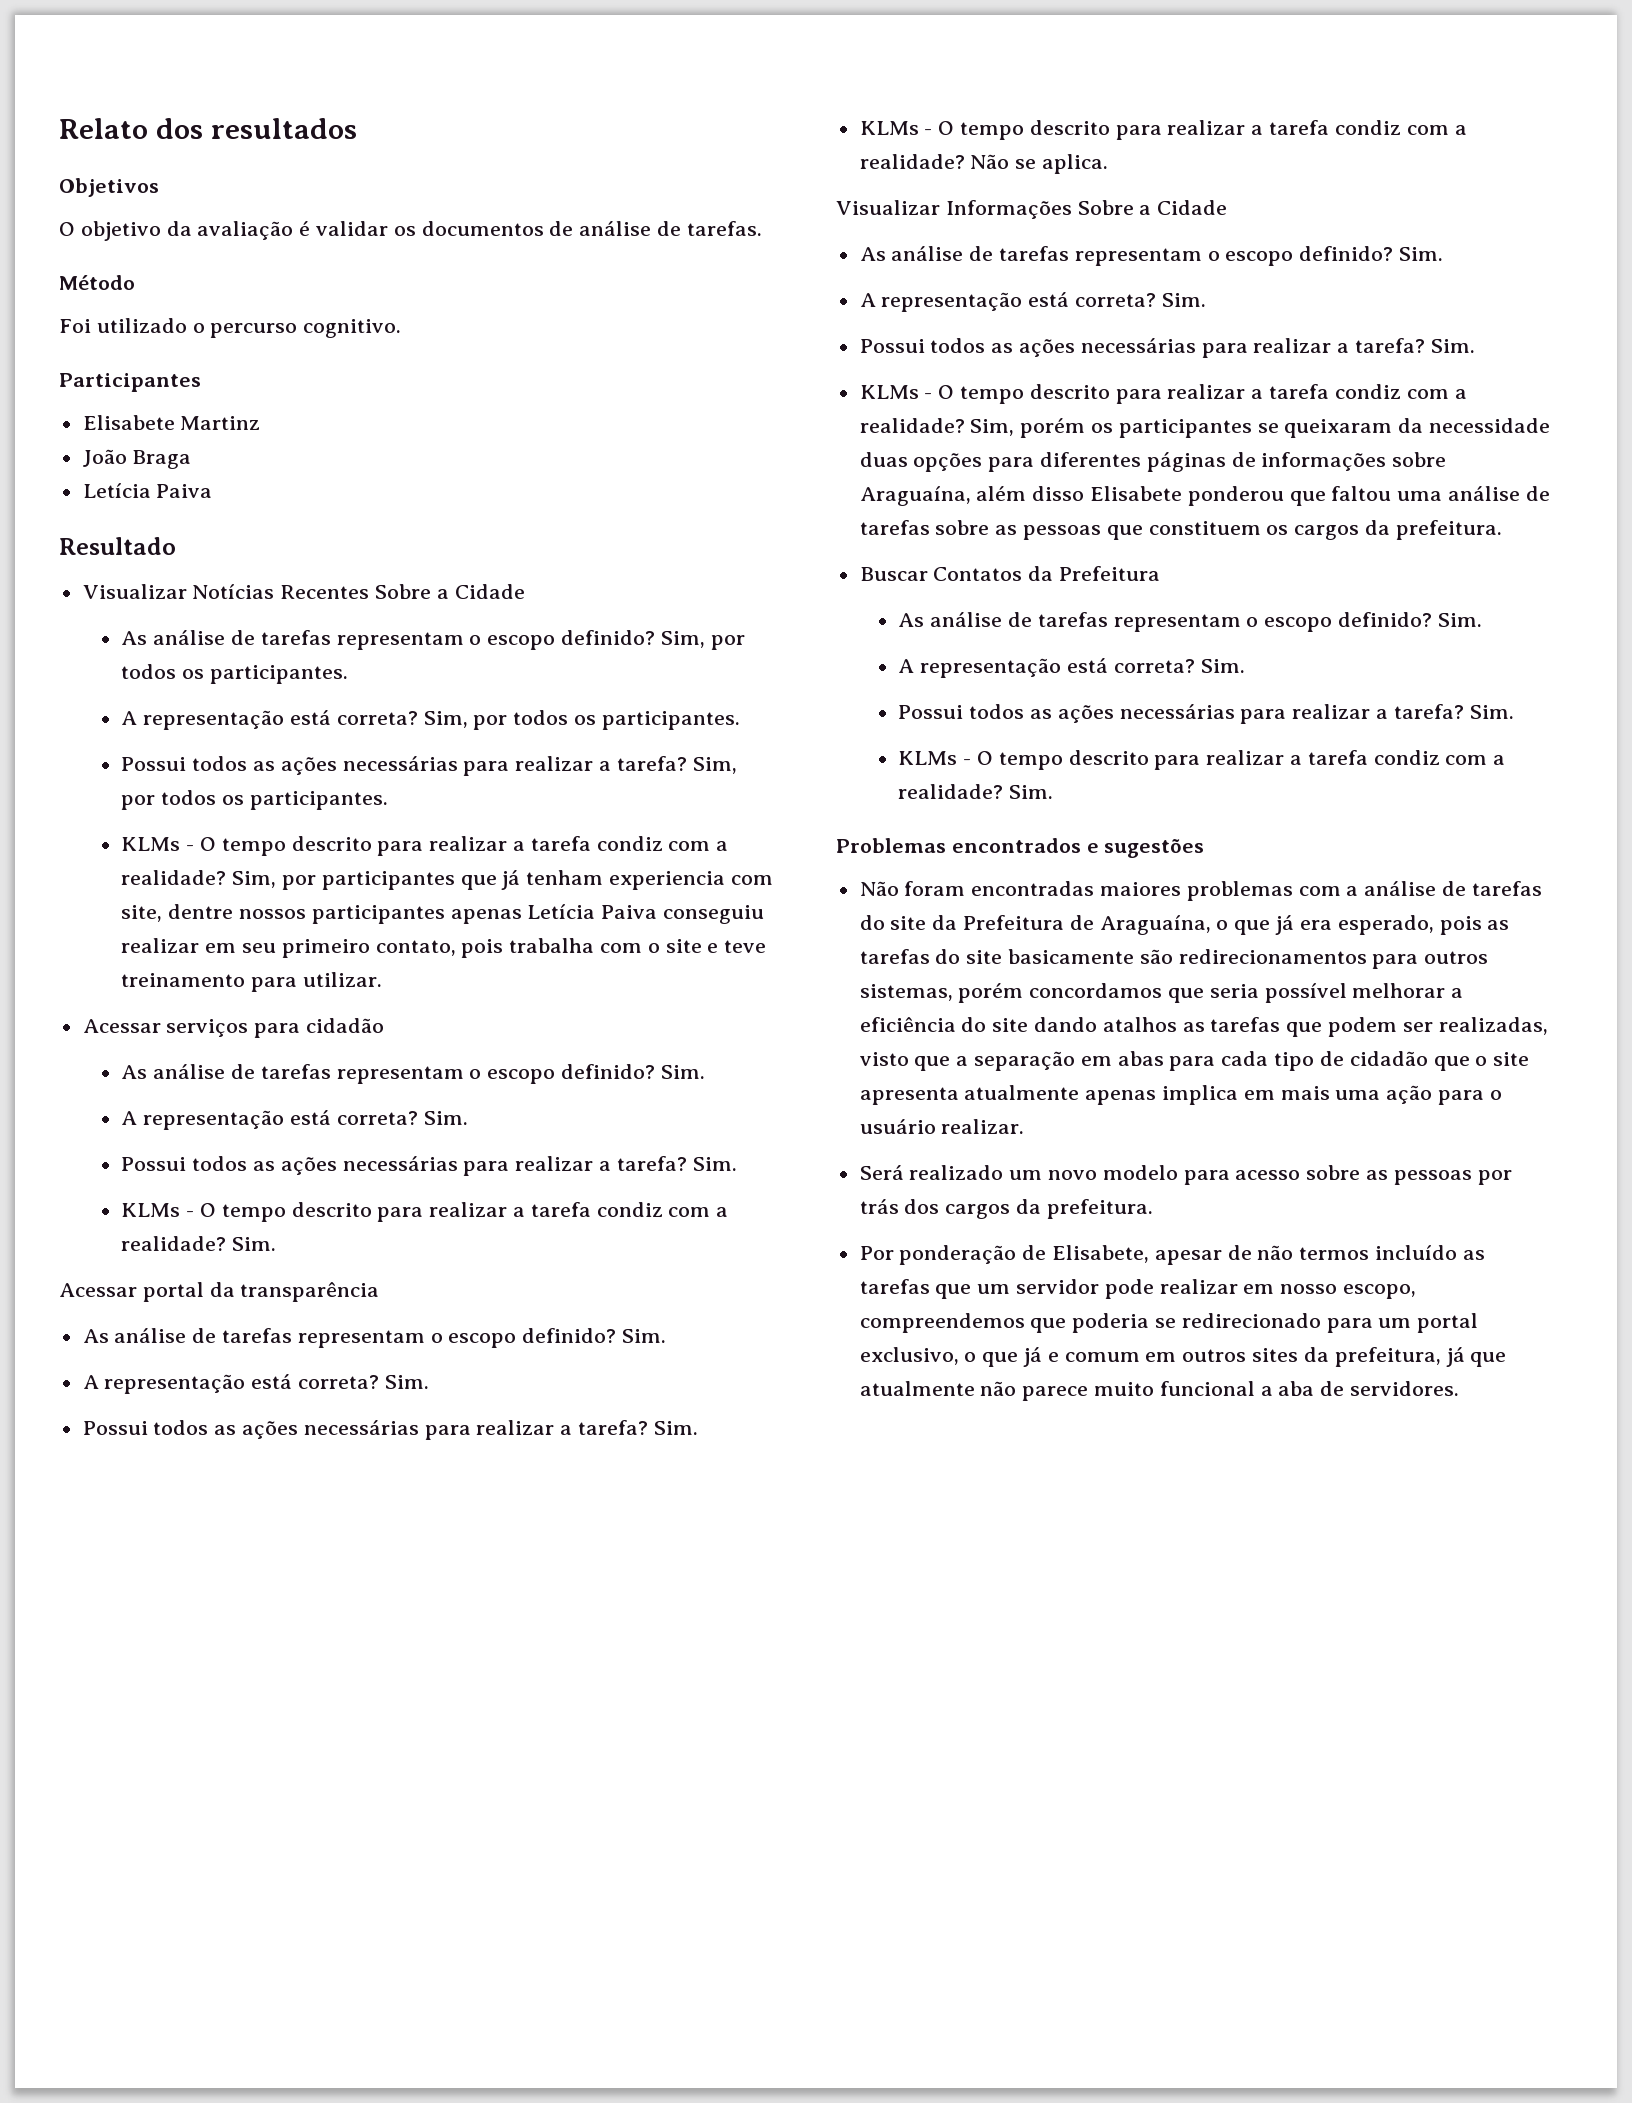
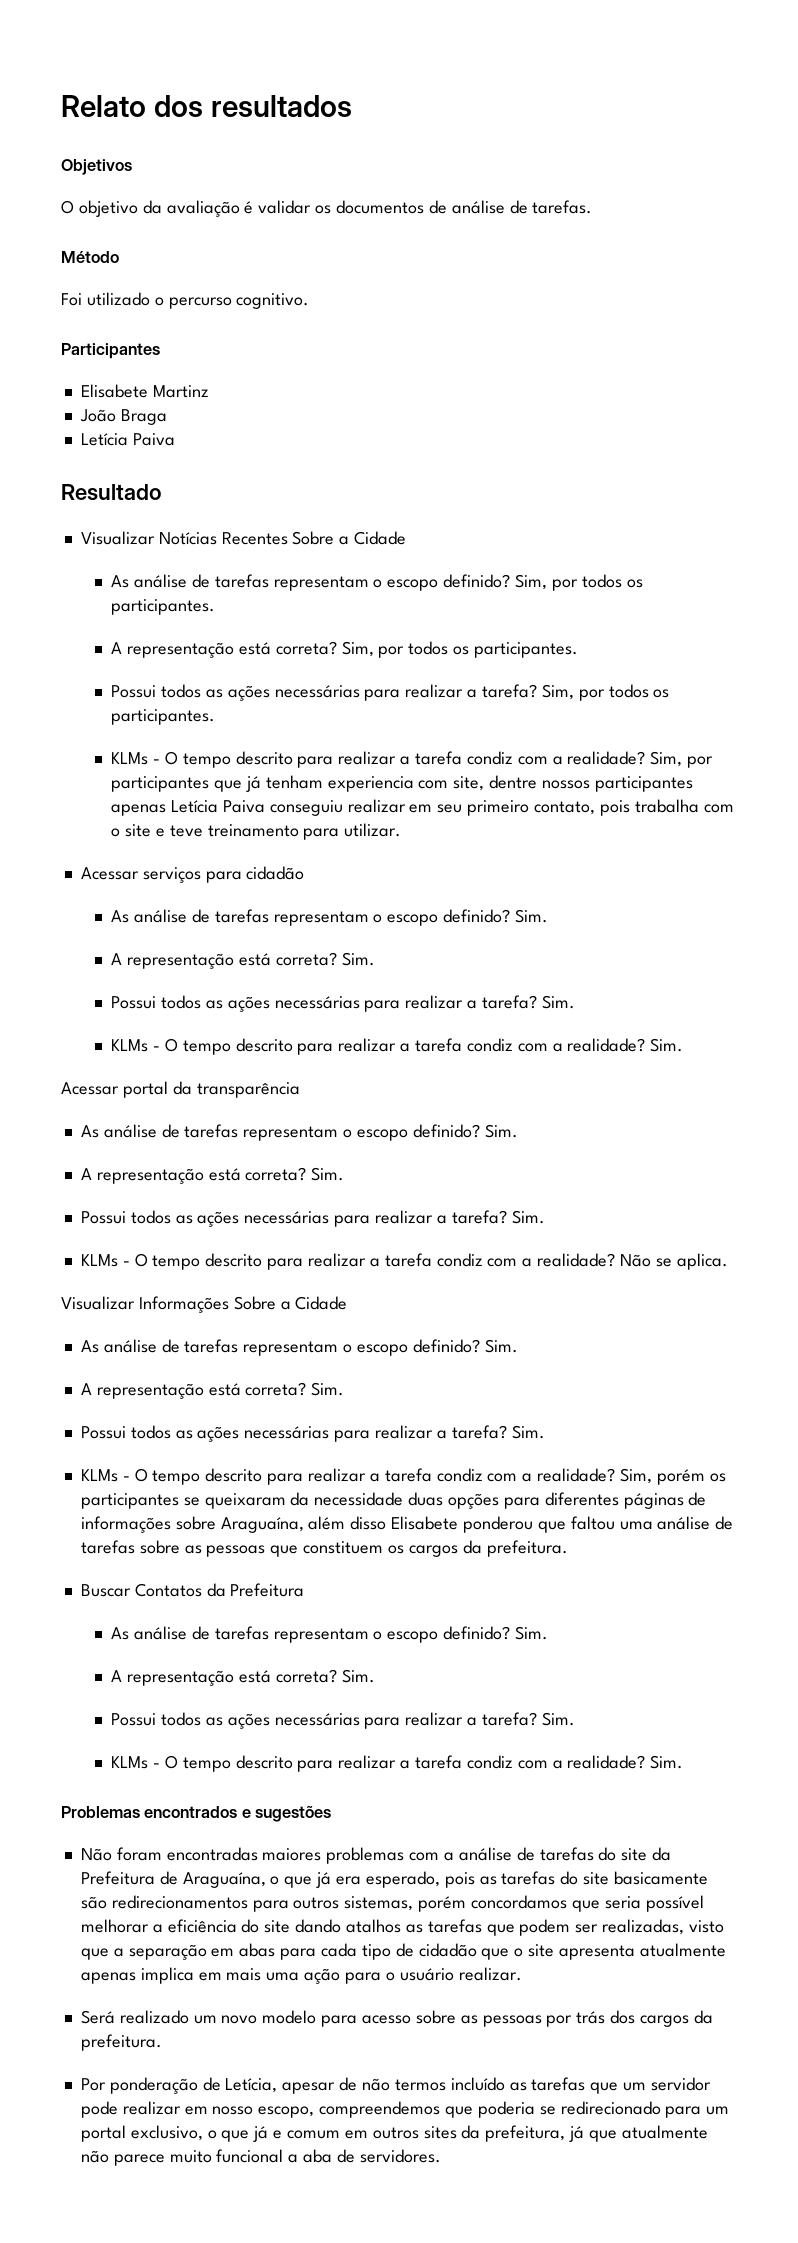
- Por ponderação de Elisabete, apesar de não termos incluído as tarefas que um servidor pode realizar em nosso escopo, compreendemos que poderia se redirecionado para um portal exclusivo, o que já e comum em outros sites da prefeitura, já que atualmente não parece muito funcional a aba de servidores.
+ Por ponderação de Letícia, apesar de não termos incluído as tarefas que um servidor pode realizar em nosso escopo, compreendemos que poderia se redirecionado para um portal exclusivo, o que já e comum em outros sites da prefeitura, já que atualmente não parece muito funcional a aba de servidores.

